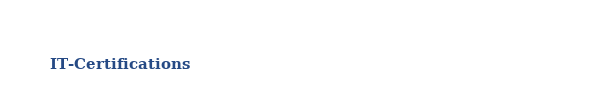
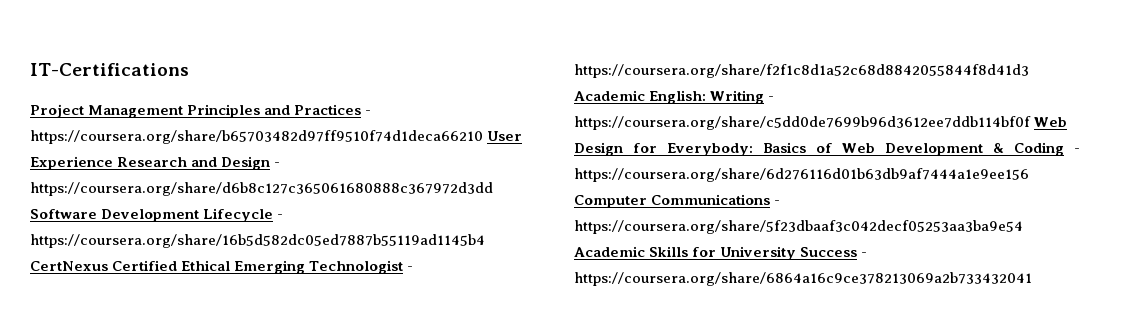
+ Project Management Principles and Practices - https://coursera.org/share/b65703482d97ff9510f74d1deca66210 User Experience Research and Design - https://coursera.org/share/d6b8c127c365061680888c367972d3dd Software Development Lifecycle - https://coursera.org/share/16b5d582dc05ed7887b55119ad1145b4 CertNexus Certified Ethical Emerging Technologist - https://coursera.org/share/f2f1c8d1a52c68d8842055844f8d41d3 Academic English: Writing - https://coursera.org/share/c5dd0de7699b96d3612ee7ddb114bf0f Web Design for Everybody: Basics of Web Development & Coding - https://coursera.org/share/6d276116d01b63db9af7444a1e9ee156 Computer Communications - https://coursera.org/share/5f23dbaaf3c042decf05253aa3ba9e54 Academic Skills for University Success - https://coursera.org/share/6864a16c9ce378213069a2b733432041

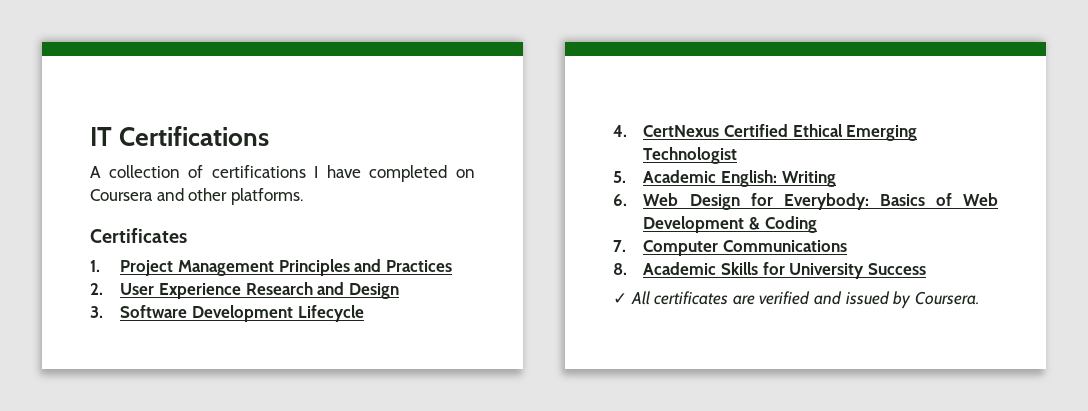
- IT-Certifications
- Project Management Principles and Practices - https://coursera.org/share/b65703482d97ff9510f74d1deca66210 User Experience Research and Design - https://coursera.org/share/d6b8c127c365061680888c367972d3dd Software Development Lifecycle - https://coursera.org/share/16b5d582dc05ed7887b55119ad1145b4 CertNexus Certified Ethical Emerging Technologist - https://coursera.org/share/f2f1c8d1a52c68d8842055844f8d41d3 Academic English: Writing - https://coursera.org/share/c5dd0de7699b96d3612ee7ddb114bf0f Web Design for Everybody: Basics of Web Development & Coding - https://coursera.org/share/6d276116d01b63db9af7444a1e9ee156 Computer Communications - https://coursera.org/share/5f23dbaaf3c042decf05253aa3ba9e54 Academic Skills for University Success - https://coursera.org/share/6864a16c9ce378213069a2b733432041
+ IT Certifications
+ A collection of certifications I have completed on Coursera and other platforms.
+ Certificates
+ 1. Project Management Principles and Practices
+ 2. User Experience Research and Design
+ 3. Software Development Lifecycle
+ 4. CertNexus Certified Ethical Emerging Technologist
+ 5. Academic English: Writing
+ 6. Web Design for Everybody: Basics of Web Development & Coding
+ 7. Computer Communications
+ 8. Academic Skills for University Success
+ ✓ All certificates are verified and issued by Coursera.

